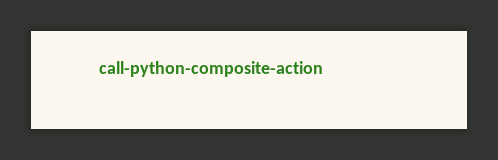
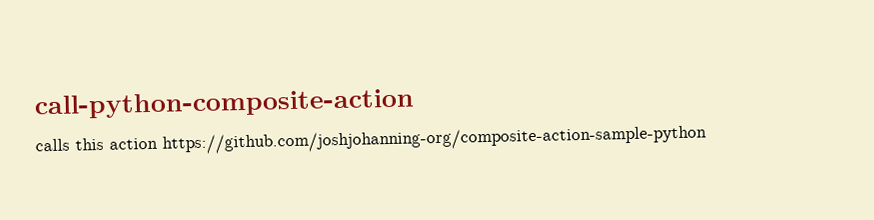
+ calls this action https://github.com/joshjohanning-org/composite-action-sample-python

